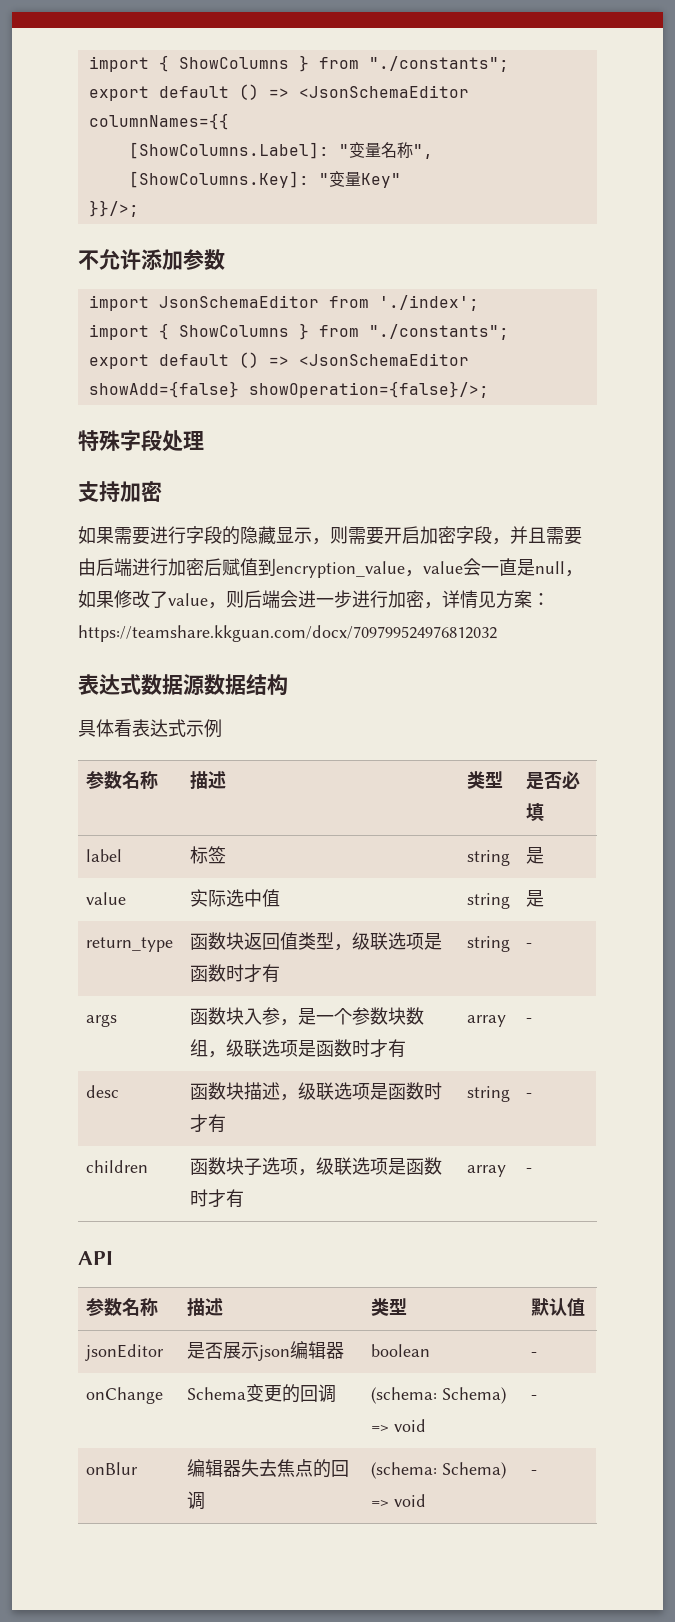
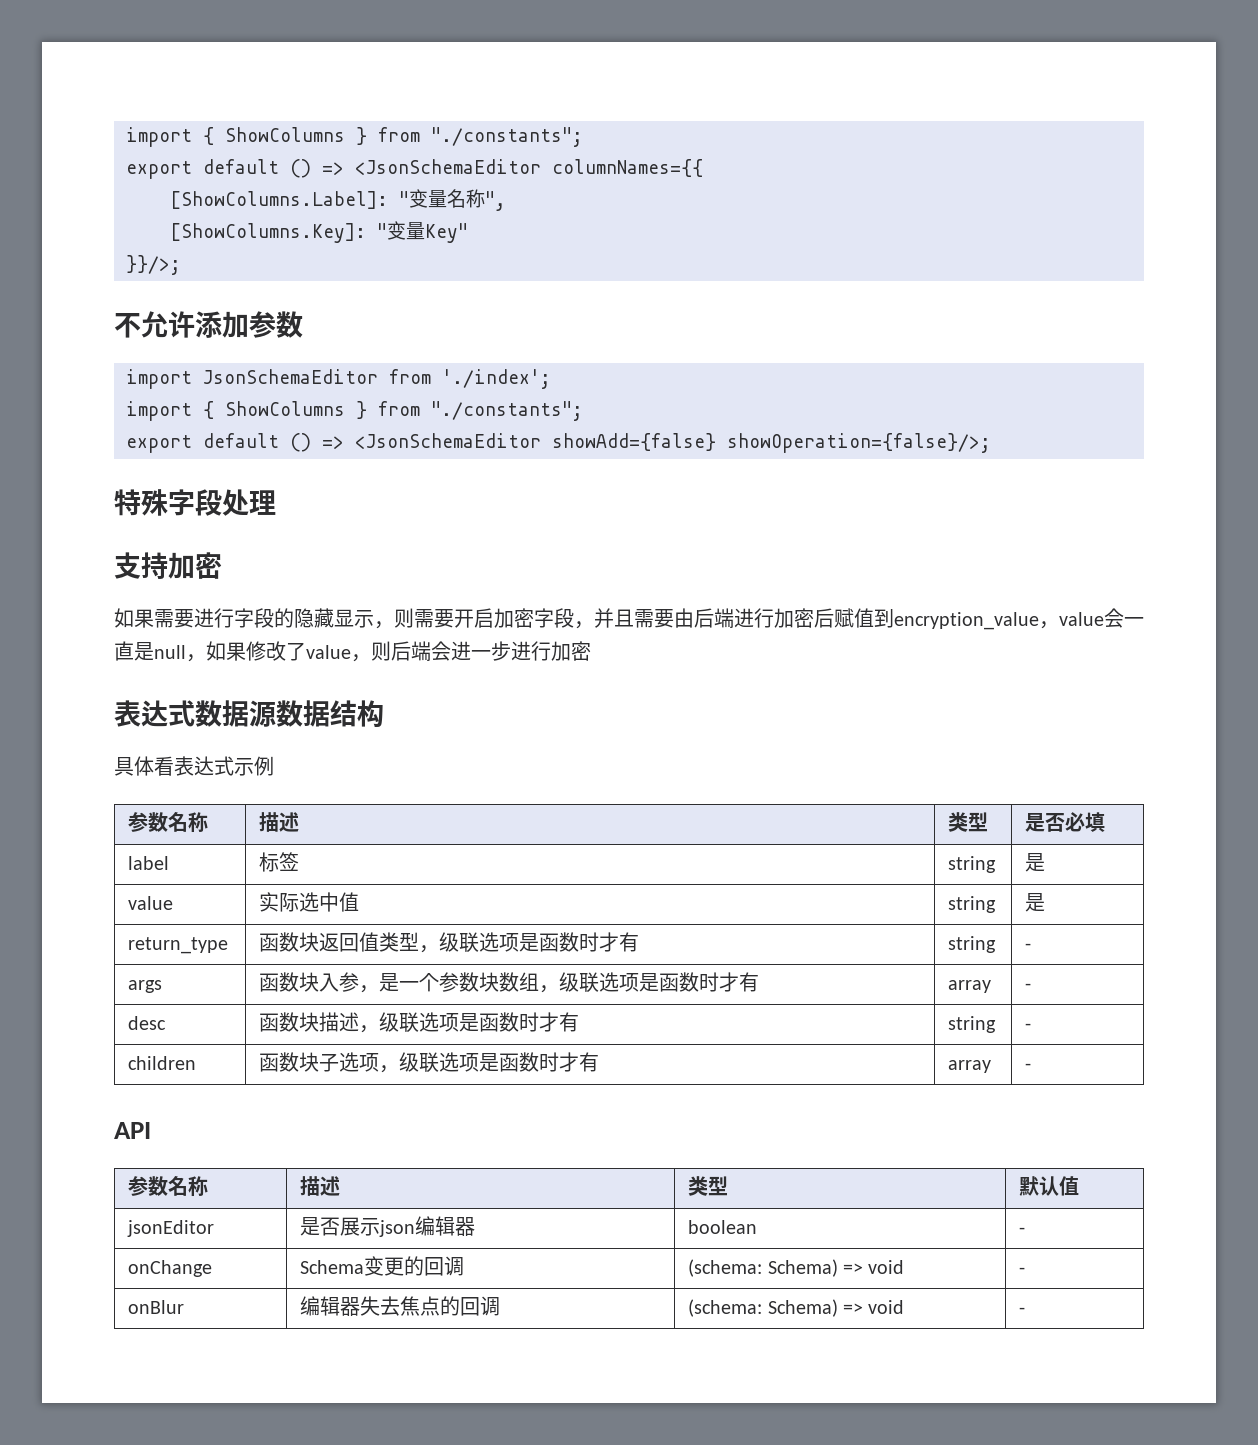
- 如果需要进行字段的隐藏显示，则需要开启加密字段，并且需要由后端进行加密后赋值到encryption_value，value会一直是null，如果修改了value，则后端会进一步进行加密，详情见方案：https://teamshare.kkguan.com/docx/709799524976812032
+ 如果需要进行字段的隐藏显示，则需要开启加密字段，并且需要由后端进行加密后赋值到encryption_value，value会一直是null，如果修改了value，则后端会进一步进行加密

